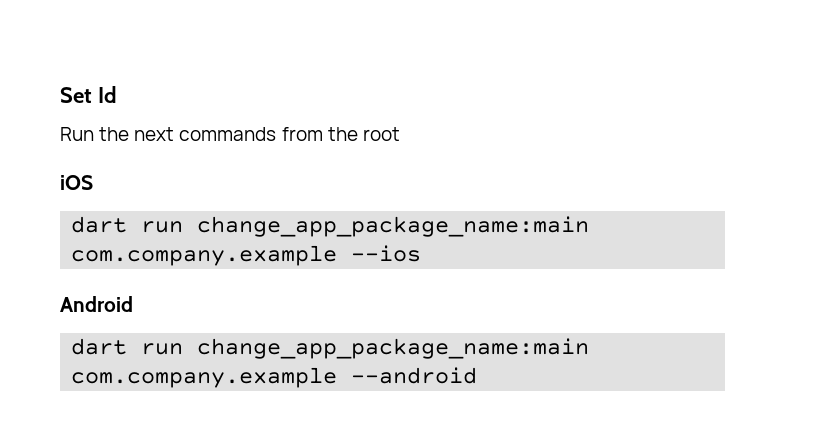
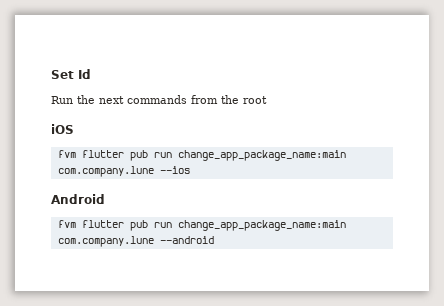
- dart run change_app_package_name:main com.company.example --ios
+ fvm flutter pub run change_app_package_name:main com.company.lune --ios
- dart run change_app_package_name:main com.company.example --android
+ fvm flutter pub run change_app_package_name:main com.company.lune --android

